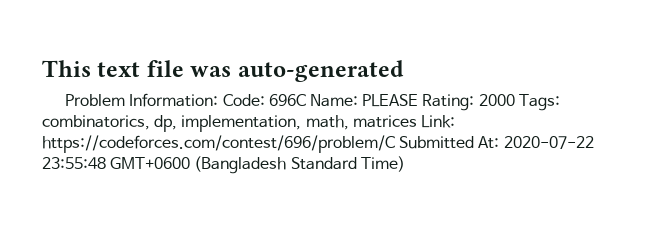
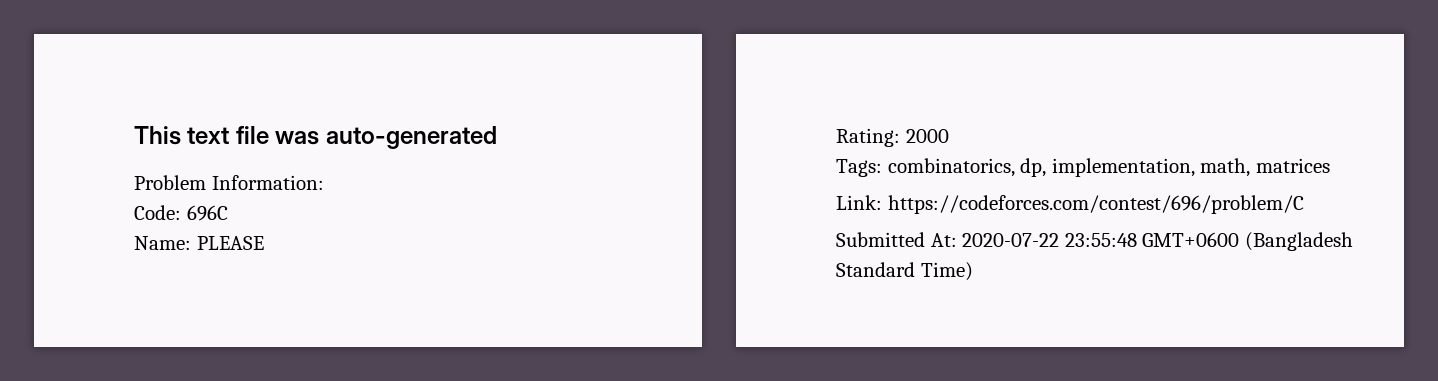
- Problem Information: Code: 696C Name: PLEASE Rating: 2000 Tags: combinatorics, dp, implementation, math, matrices Link: https://codeforces.com/contest/696/problem/C Submitted At: 2020-07-22 23:55:48 GMT+0600 (Bangladesh Standard Time)
+ Problem Information:
+ Code: 696C
+ Name: PLEASE
+ Rating: 2000
+ Tags: combinatorics, dp, implementation, math, matrices
+ Link: https://codeforces.com/contest/696/problem/C
+ Submitted At: 2020-07-22 23:55:48 GMT+0600 (Bangladesh Standard Time)

